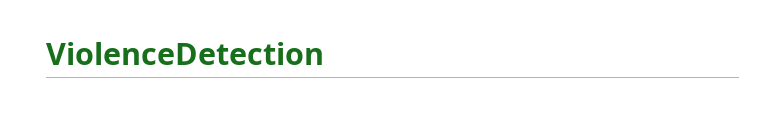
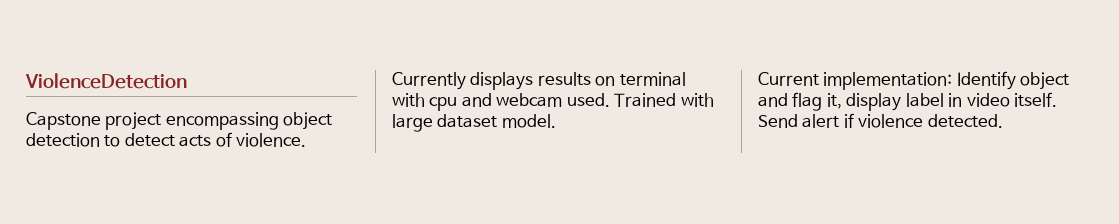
+ Capstone project encompassing object detection to detect acts of violence. Currently displays results on terminal with cpu and webcam used. Trained with large dataset model.
+ Current implementation: Identify object and flag it, display label in video itself. Send alert if violence detected.

